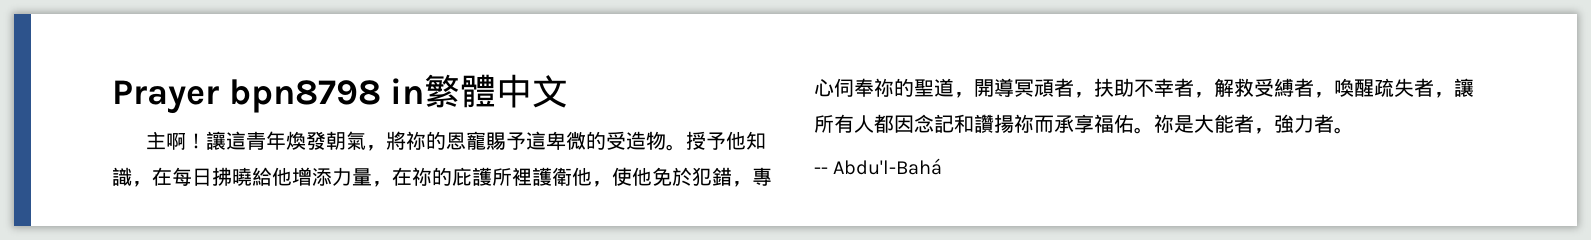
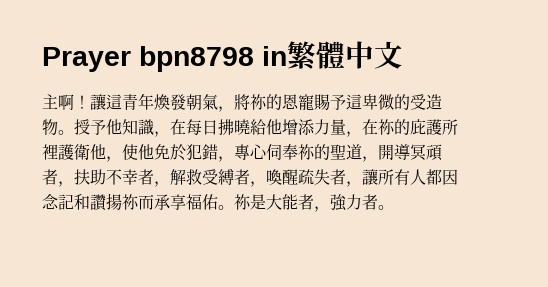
- -- Abdu'l-Bahá

